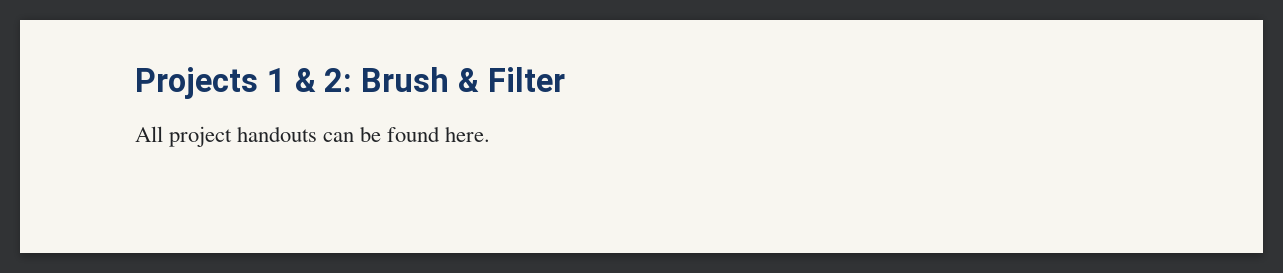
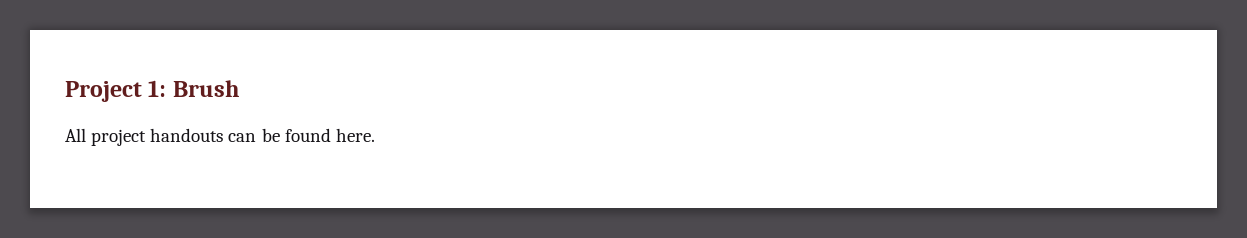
- Projects 1 & 2: Brush & Filter
+ Project 1: Brush

